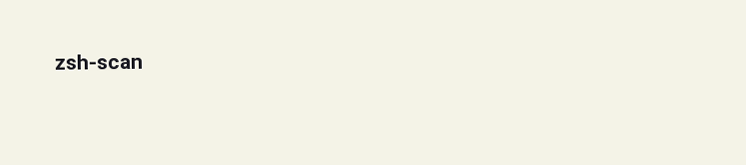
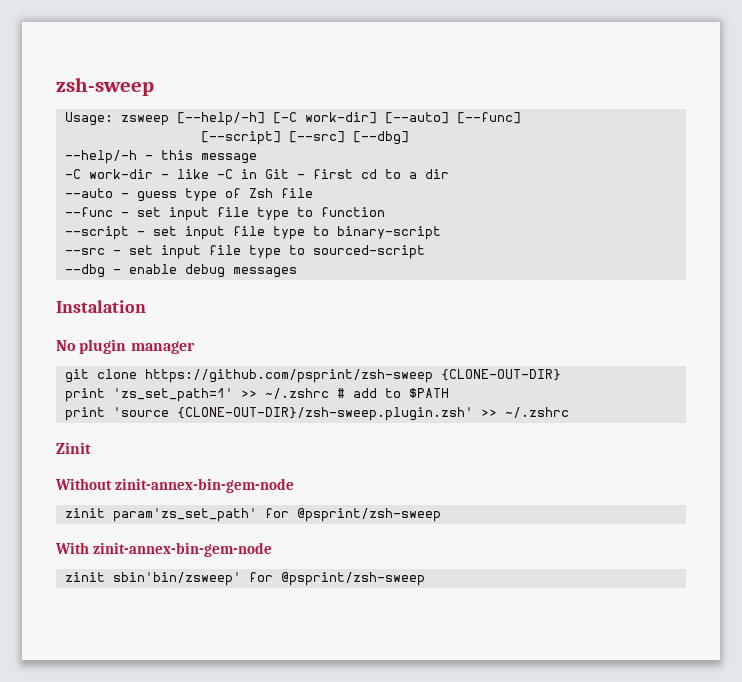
- zsh-scan
+ zsh-sweep
+ Usage: zsweep [--help/-h] [-C work-dir] [--auto] [--func]
+ [--script] [--src] [--dbg]
+ --help/-h – this message
+ -C work-dir – like -C in Git – first cd to a dir
+ --auto – guess type of Zsh file
+ --func – set input file type to function
+ --script – set input file type to binary-script
+ --src – set input file type to sourced-script
+ --dbg – enable debug messages
+ Instalation
+ No plugin manager
+ git clone https://github.com/psprint/zsh-sweep {CLONE-OUT-DIR}
+ print 'zs_set_path=1' >> ~/.zshrc # add to $PATH
+ print 'source {CLONE-OUT-DIR}/zsh-sweep.plugin.zsh' >> ~/.zshrc
+ Zinit
+ Without zinit-annex-bin-gem-node
+ zinit param'zs_set_path' for @psprint/zsh-sweep
+ With zinit-annex-bin-gem-node
+ zinit sbin'bin/zsweep' for @psprint/zsh-sweep

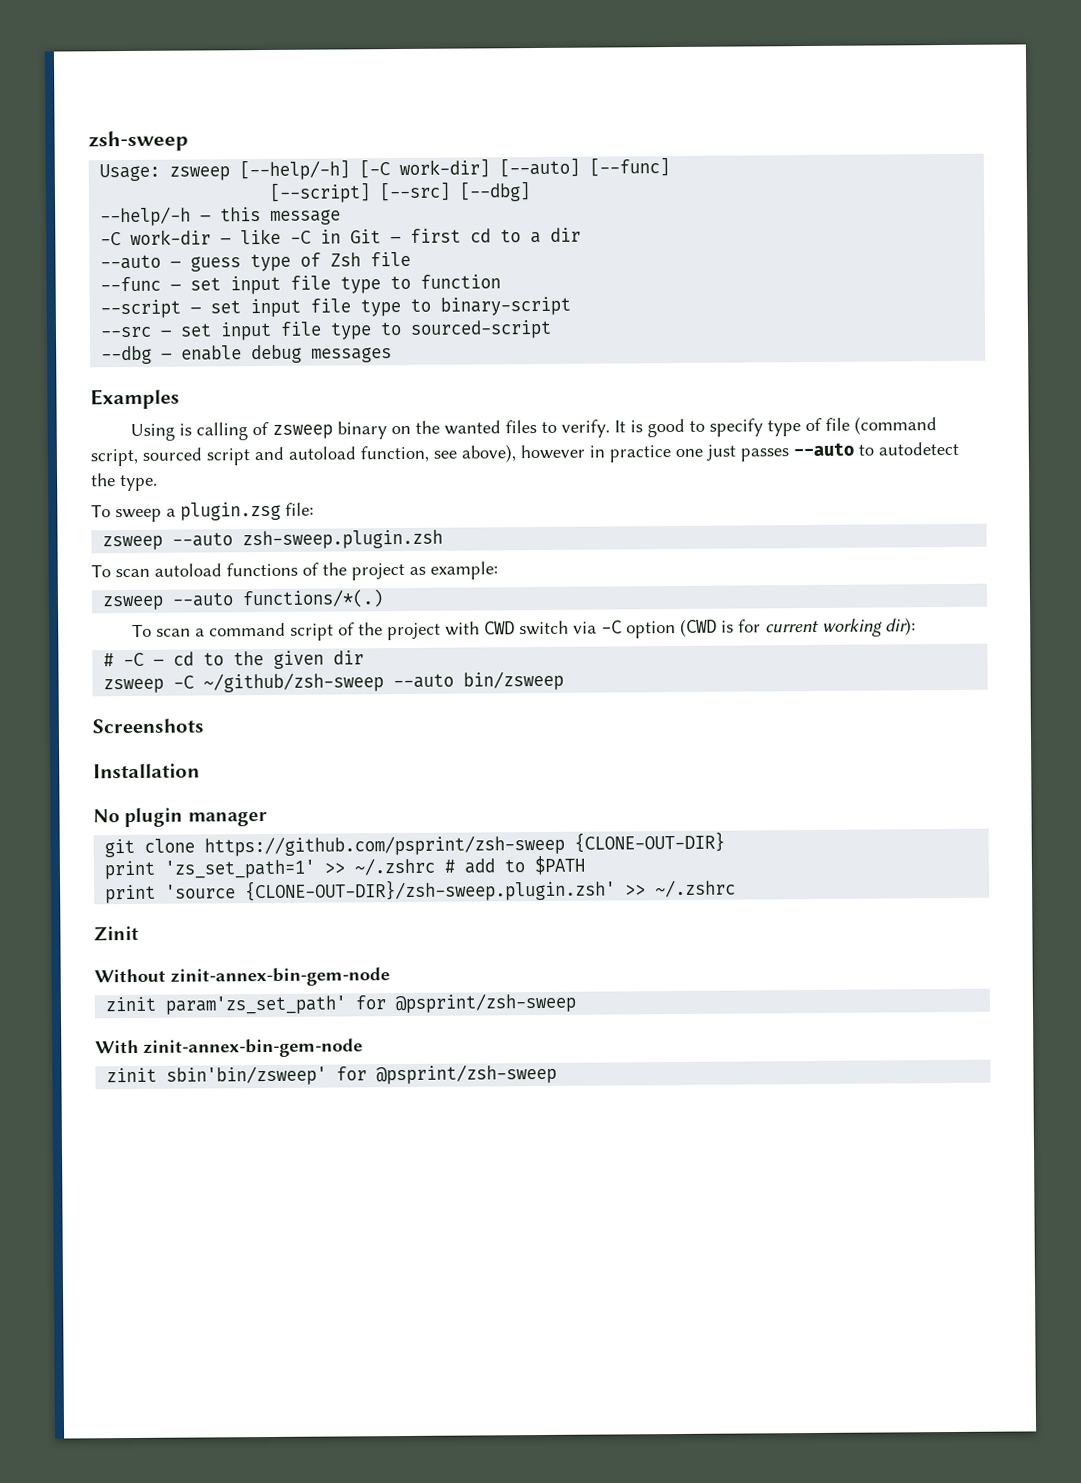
- Instalation
+ Examples
+ Using is calling of zsweep binary on the wanted files to verify. It is good to specify type of file (command script, sourced script and autoload function, see above), however in practice one just passes --auto to autodetect the type.
+ To sweep a plugin.zsg file:
+ zsweep --auto zsh-sweep.plugin.zsh
+ To scan autoload functions of the project as example:
+ zsweep --auto functions/*(.)
+ To scan a command script of the project with CWD switch via -C option (CWD is for current working dir):
+ # -C – cd to the given dir
+ zsweep -C ~/github/zsh-sweep --auto bin/zsweep
+ Screenshots
+ Installation

